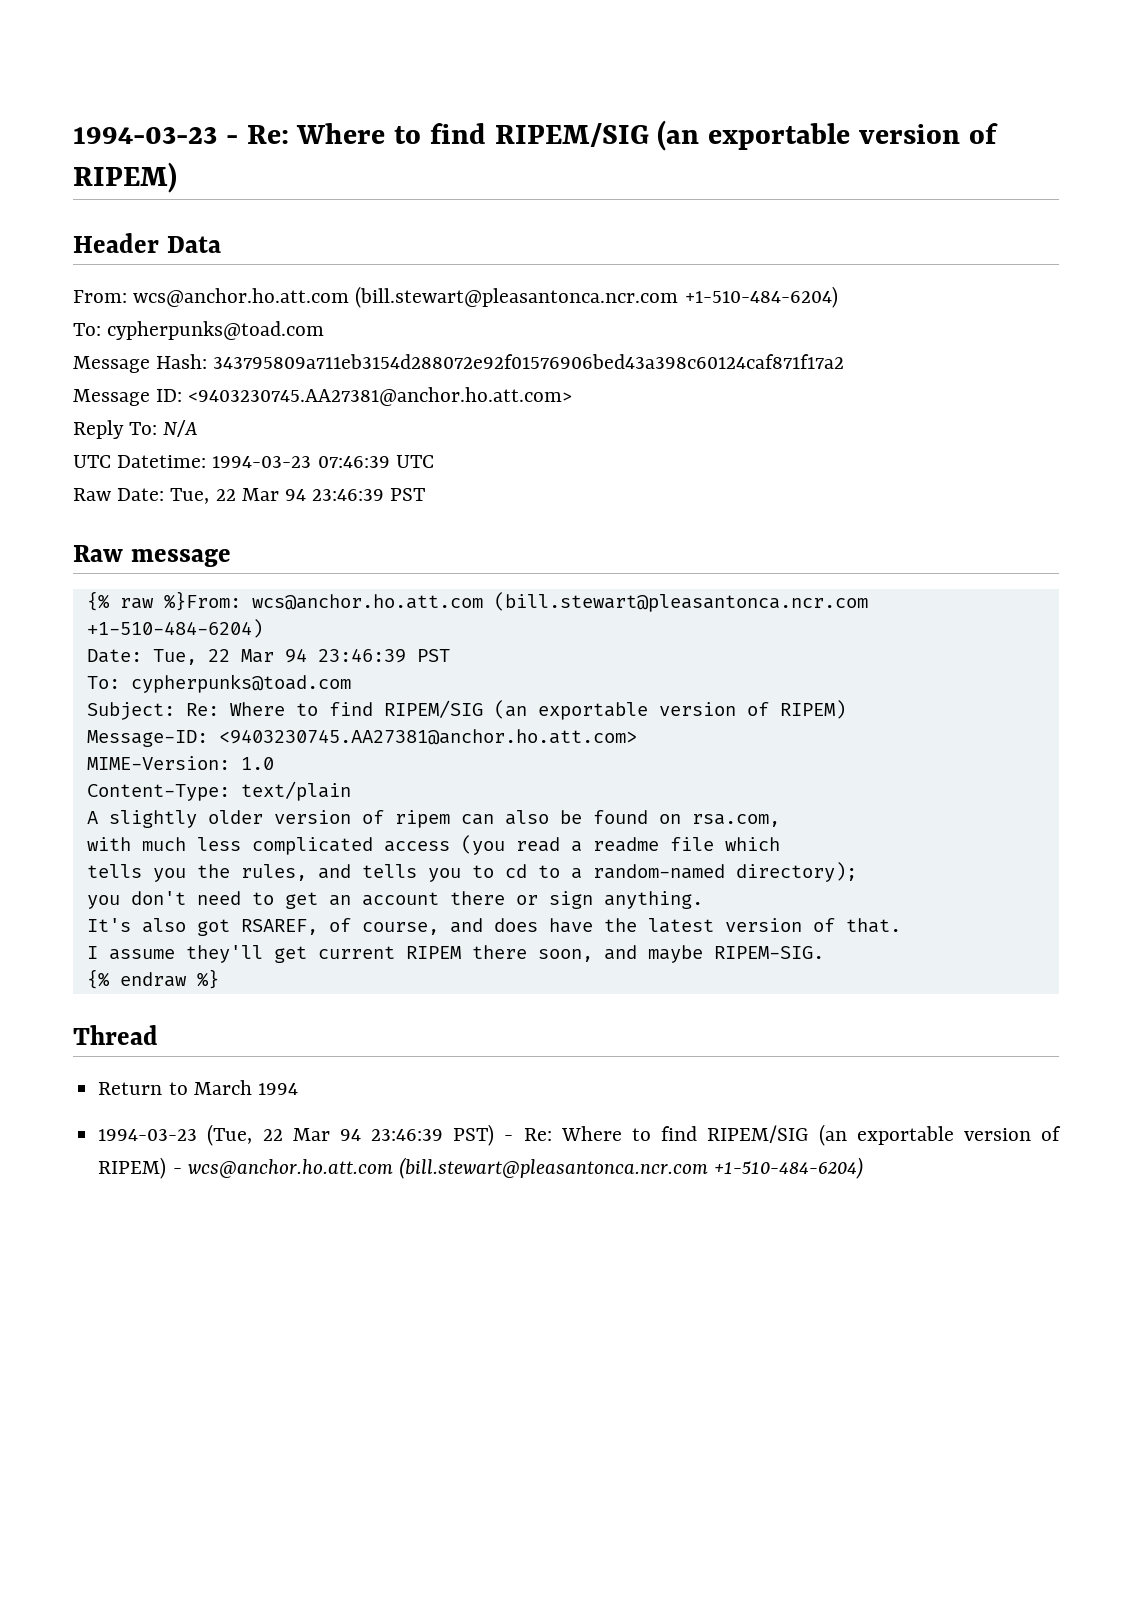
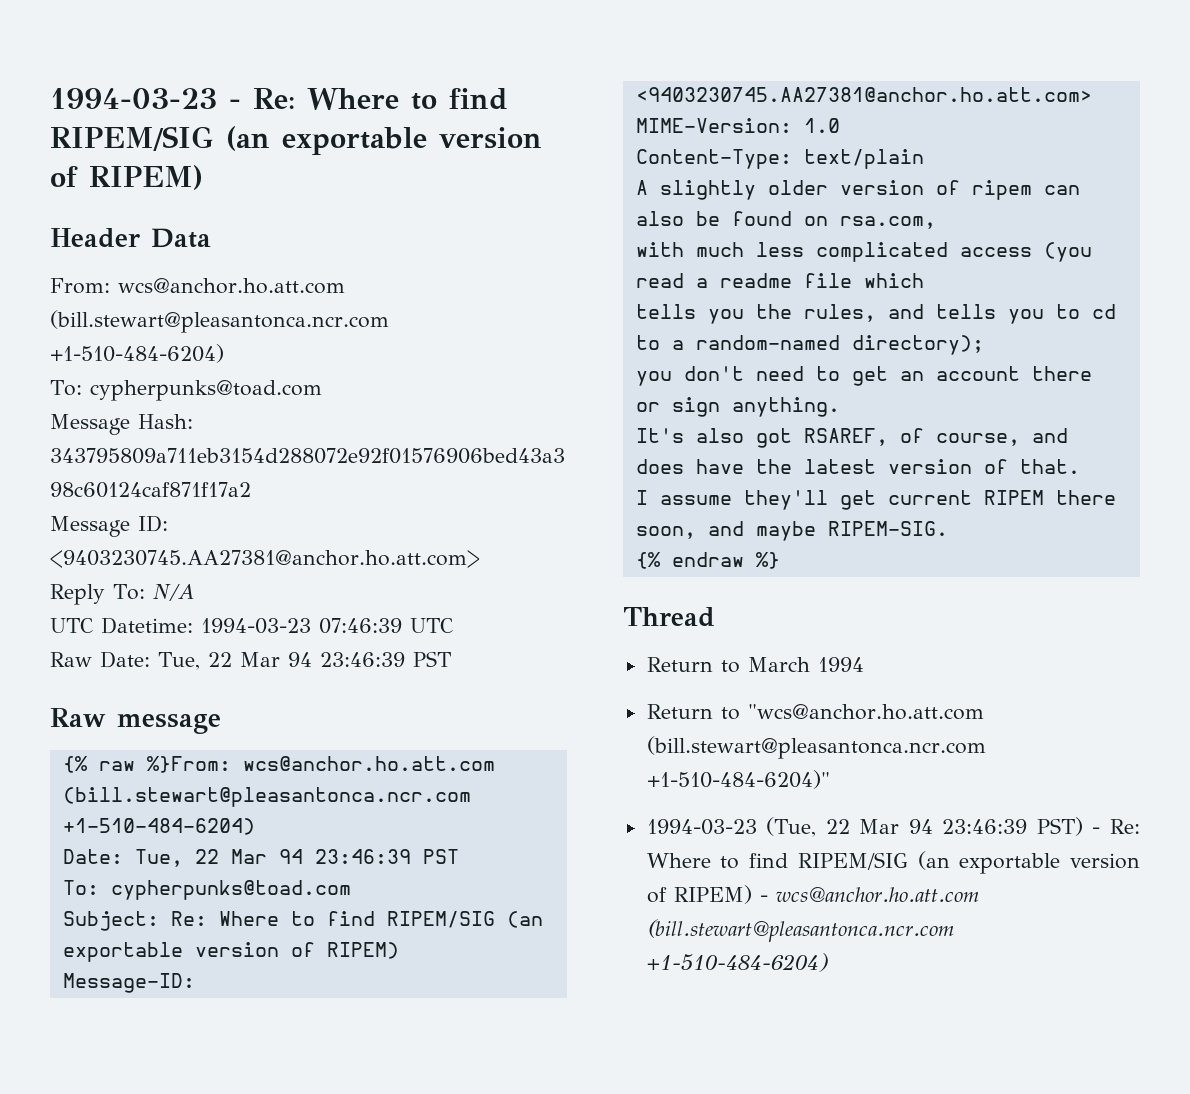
+ Return to "wcs@anchor.ho.att.com (bill.stewart@pleasantonca.ncr.com +1-510-484-6204)"

